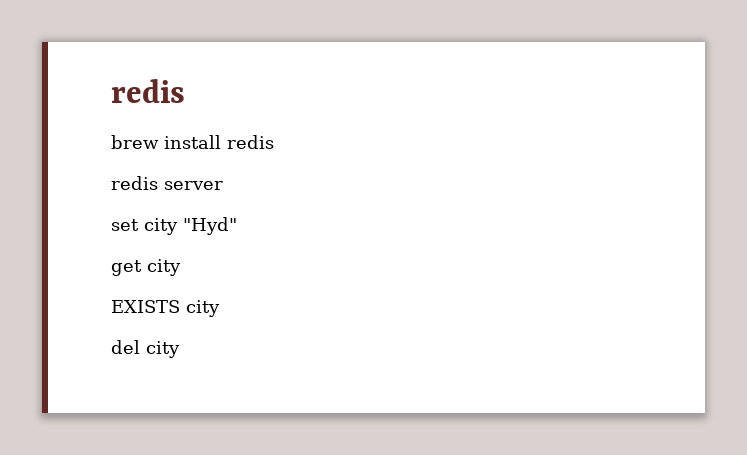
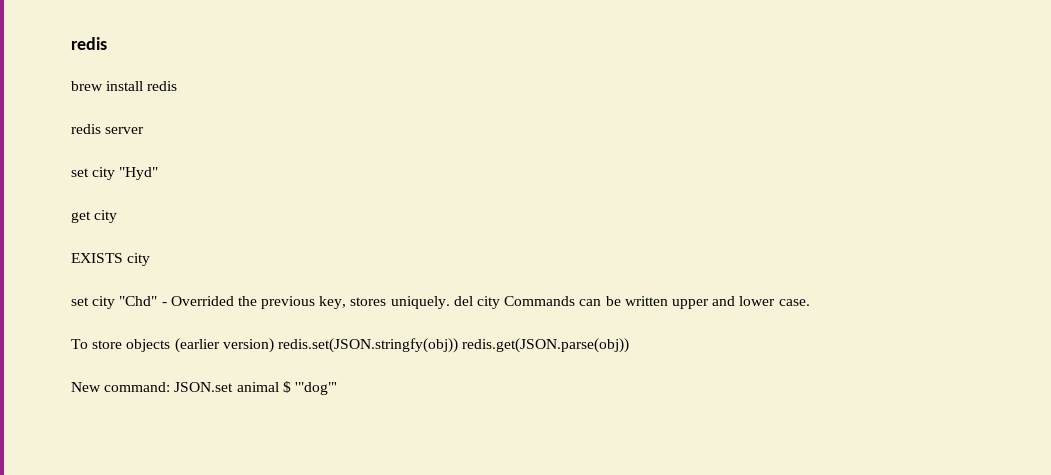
- del city
+ set city "Chd" - Overrided the previous key, stores uniquely. del city Commands can be written upper and lower case.
+ To store objects (earlier version) redis.set(JSON.stringfy(obj)) redis.get(JSON.parse(obj))
+ New command: JSON.set animal $ '"dog"'

